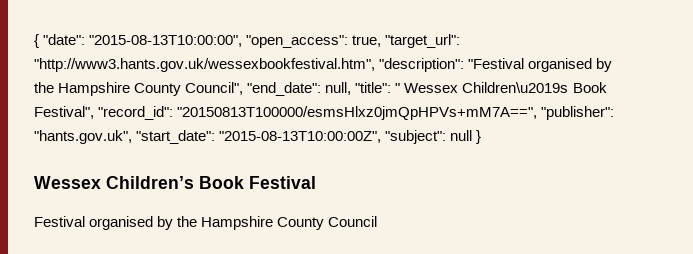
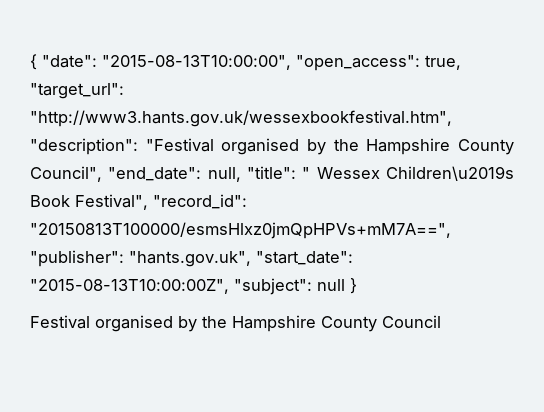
- Wessex Children’s Book Festival

